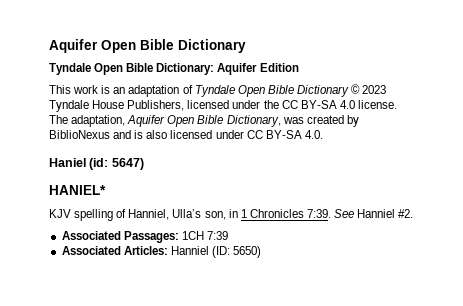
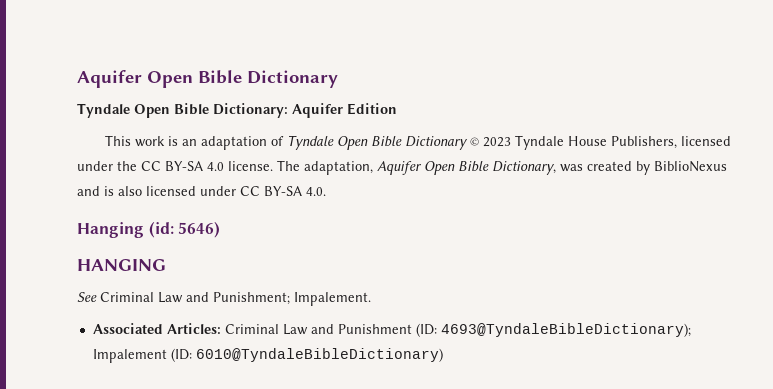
- Haniel (id: 5647)
- HANIEL*
- KJV spelling of Hanniel, Ulla’s son, in 1 Chronicles 7:39. See Hanniel #2.
- Associated Passages: 1CH 7:39
- Associated Articles: Hanniel (ID: 5650)
+ Hanging (id: 5646)
+ HANGING
+ See Criminal Law and Punishment; Impalement.
+ Associated Articles: Criminal Law and Punishment (ID: 4693@TyndaleBibleDictionary); Impalement (ID: 6010@TyndaleBibleDictionary)

